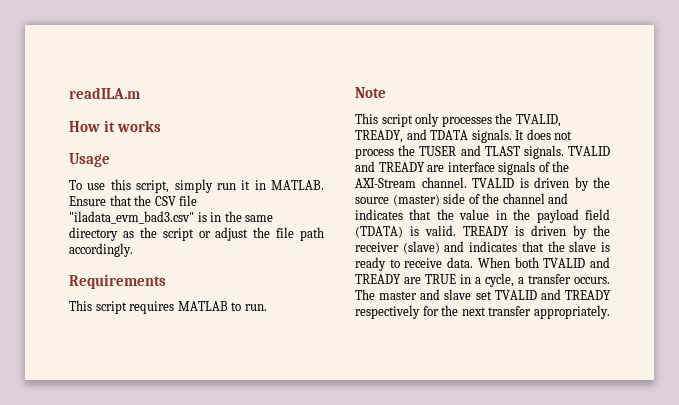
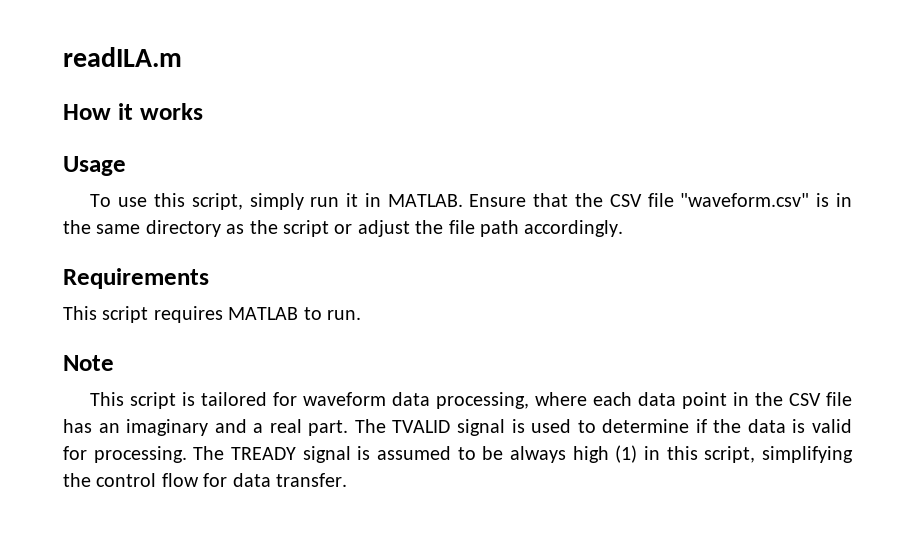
- Ensure that the CSV file "iladata_evm_bad3.csv" is in the same directory as the script or adjust the file path accordingly.
+ Ensure that the CSV file "waveform.csv" is in the same directory as the script or adjust the file path accordingly.
- This script only processes the TVALID, TREADY, and TDATA signals. It does not process the TUSER and TLAST signals. TVALID and TREADY are interface signals of the AXI-Stream channel. TVALID is driven by the source (master) side of the channel and indicates that the value in the payload field (TDATA) is valid. TREADY is driven by the receiver (slave) and indicates that the slave is ready to receive data. When both TVALID and TREADY are TRUE in a cycle, a transfer occurs. The master and slave set TVALID and TREADY respectively for the next transfer appropriately.
+ This script is tailored for waveform data processing, where each data point in the CSV file has an imaginary and a real part. The TVALID signal is used to determine if the data is valid for processing. The TREADY signal is assumed to be always high (1) in this script, simplifying the control flow for data transfer.

